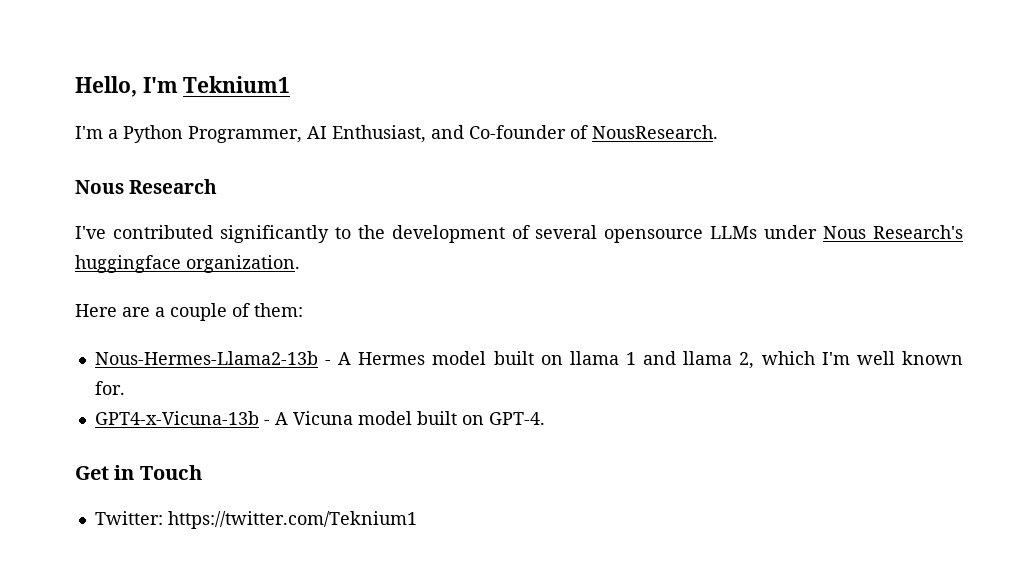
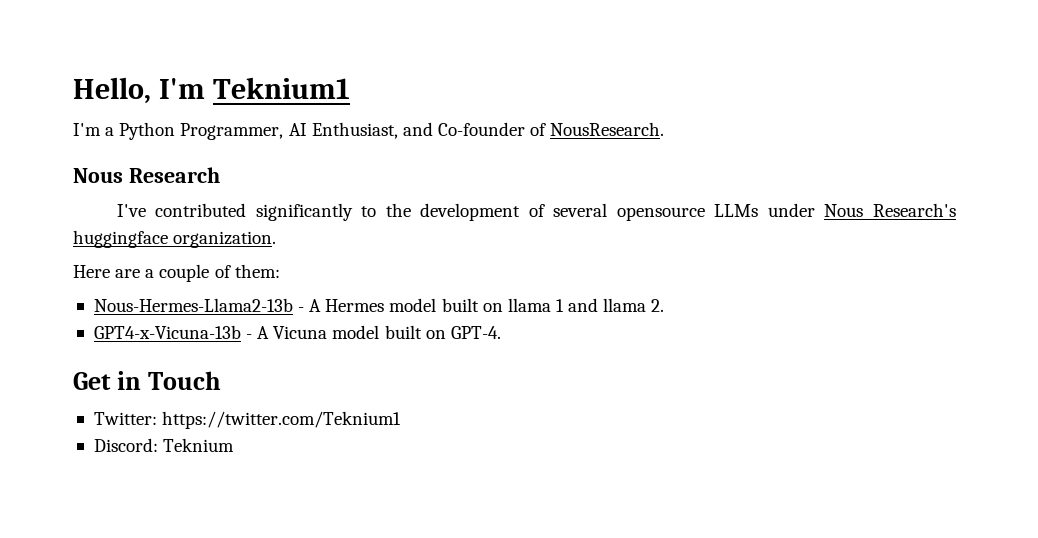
- Nous-Hermes-Llama2-13b - A Hermes model built on llama 1 and llama 2, which I'm well known for.
+ Nous-Hermes-Llama2-13b - A Hermes model built on llama 1 and llama 2.
+ Discord: Teknium

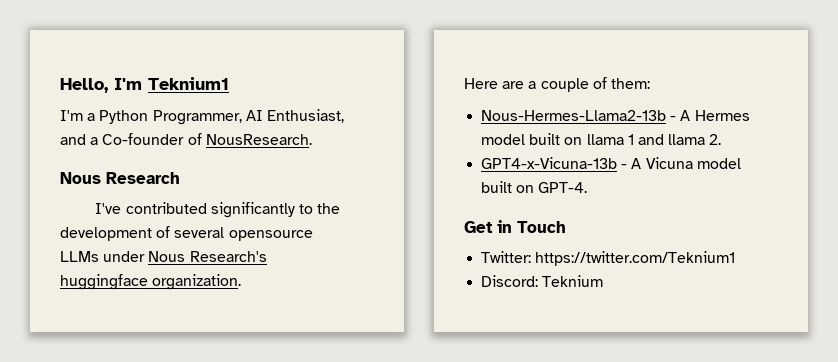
- I'm a Python Programmer, AI Enthusiast, and Co-founder of NousResearch.
+ I'm a Python Programmer, AI Enthusiast, and a Co-founder of NousResearch.

